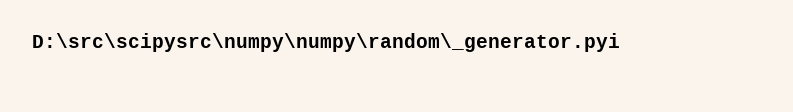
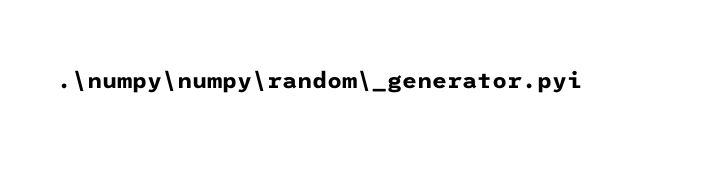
- D:\src\scipysrc\numpy\numpy\random\_generator.pyi
+ .\numpy\numpy\random\_generator.pyi

